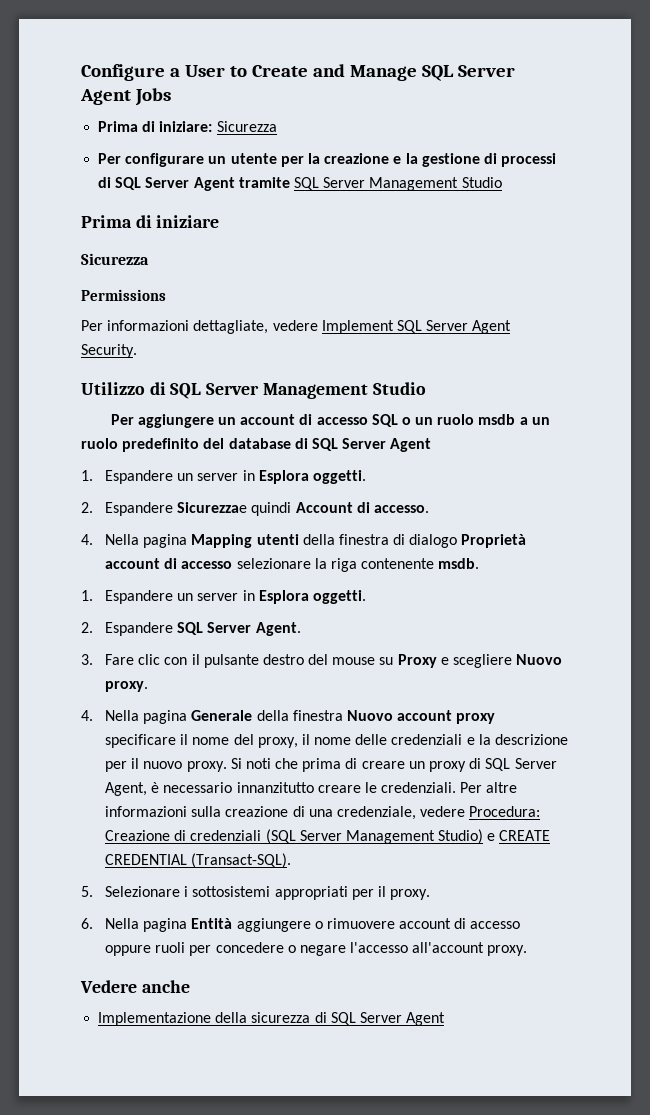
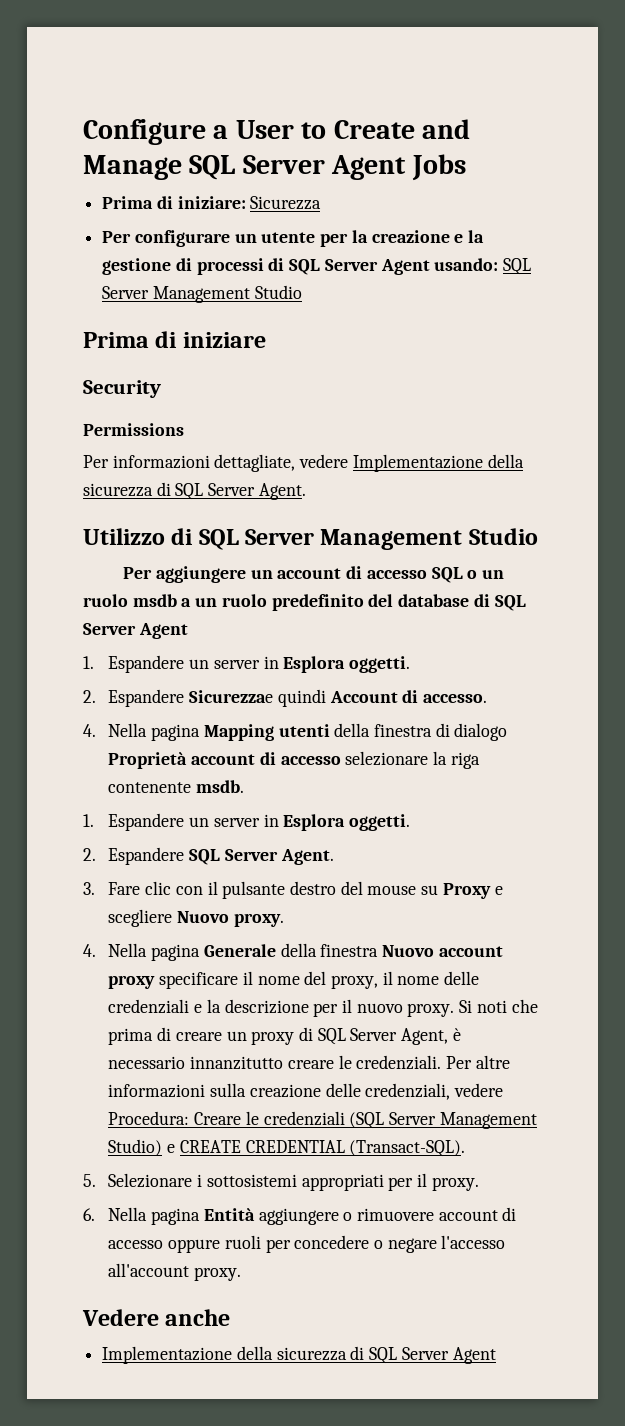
- Per configurare un utente per la creazione e la gestione di processi di SQL Server Agent tramite SQL Server Management Studio
+ Per configurare un utente per la creazione e la gestione di processi di SQL Server Agent usando: SQL Server Management Studio
  Prima di iniziare
- Sicurezza
+ Security
- Per informazioni dettagliate, vedere Implement SQL Server Agent Security.
+ Per informazioni dettagliate, vedere Implementazione della sicurezza di SQL Server Agent.
- Per altre informazioni sulla creazione di una credenziale, vedere Procedura: Creazione di credenziali (SQL Server Management Studio) e CREATE CREDENTIAL (Transact-SQL).
+ Per altre informazioni sulla creazione delle credenziali, vedere Procedura: Creare le credenziali (SQL Server Management Studio) e CREATE CREDENTIAL (Transact-SQL).

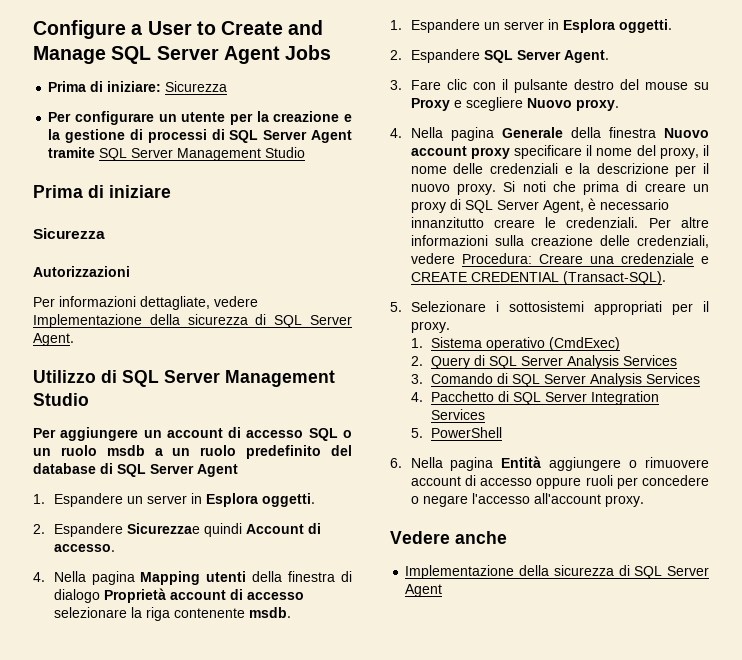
- Per configurare un utente per la creazione e la gestione di processi di SQL Server Agent usando: SQL Server Management Studio
+ Per configurare un utente per la creazione e la gestione di processi di SQL Server Agent tramite SQL Server Management Studio
  Prima di iniziare
- Security
- Permissions
+ Sicurezza
+ Autorizzazioni
- Per altre informazioni sulla creazione delle credenziali, vedere Procedura: Creare le credenziali (SQL Server Management Studio) e CREATE CREDENTIAL (Transact-SQL).
+ Per altre informazioni sulla creazione delle credenziali, vedere Procedura: Creare una credenziale e CREATE CREDENTIAL (Transact-SQL).
+ 1. Sistema operativo (CmdExec)
+ 2. Query di SQL Server Analysis Services
+ 3. Comando di SQL Server Analysis Services
+ 4. Pacchetto di SQL Server Integration Services
+ 5. PowerShell

